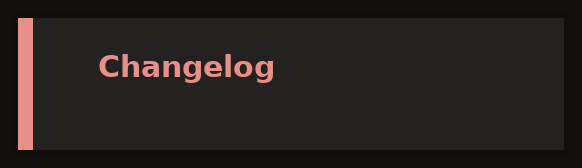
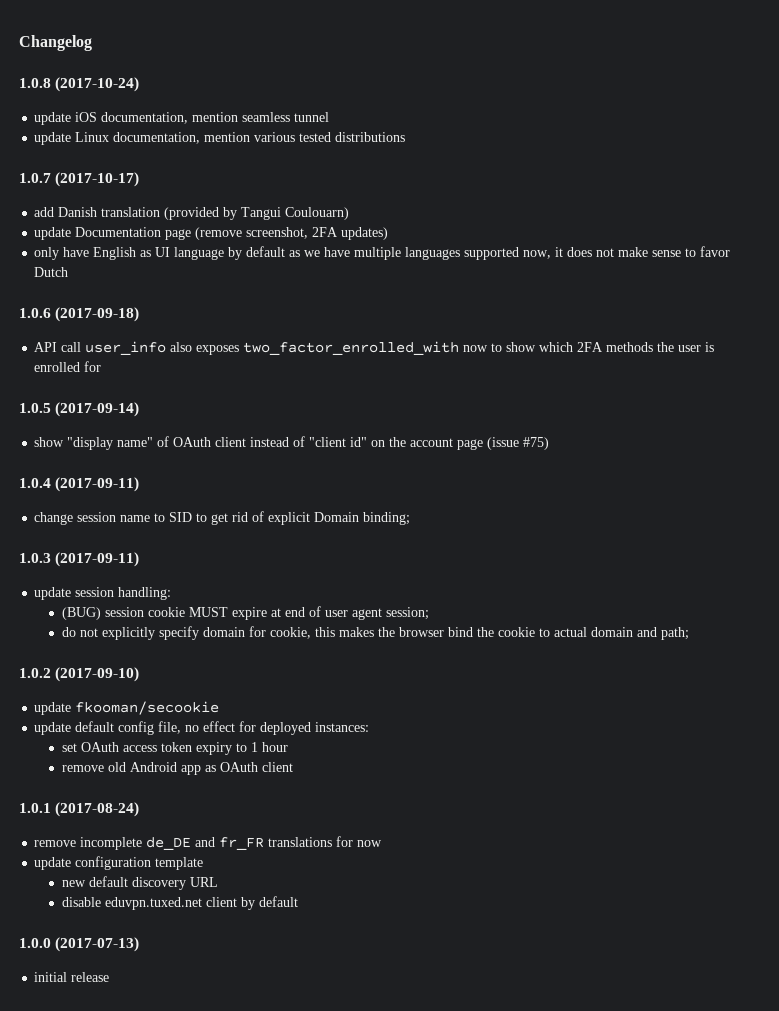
+ 1.0.8 (2017-10-24)
+ update iOS documentation, mention seamless tunnel
+ update Linux documentation, mention various tested distributions
+ 1.0.7 (2017-10-17)
+ add Danish translation (provided by Tangui Coulouarn)
+ update Documentation page (remove screenshot, 2FA updates)
+ only have English as UI language by default as we have multiple languages supported now, it does not make sense to favor Dutch
+ 1.0.6 (2017-09-18)
+ API call user_info also exposes two_factor_enrolled_with now to show which 2FA methods the user is enrolled for
+ 1.0.5 (2017-09-14)
+ show "display name" of OAuth client instead of "client id" on the account page (issue #75)
+ 1.0.4 (2017-09-11)
+ change session name to SID to get rid of explicit Domain binding;
+ 1.0.3 (2017-09-11)
+ update session handling:
+ (BUG) session cookie MUST expire at end of user agent session;
+ do not explicitly specify domain for cookie, this makes the browser bind the cookie to actual domain and path;
+ 1.0.2 (2017-09-10)
+ update fkooman/secookie
+ update default config file, no effect for deployed instances:
+ set OAuth access token expiry to 1 hour
+ remove old Android app as OAuth client
+ 1.0.1 (2017-08-24)
+ remove incomplete de_DE and fr_FR translations for now
+ update configuration template
+ new default discovery URL
+ disable eduvpn.tuxed.net client by default
+ 1.0.0 (2017-07-13)
+ initial release

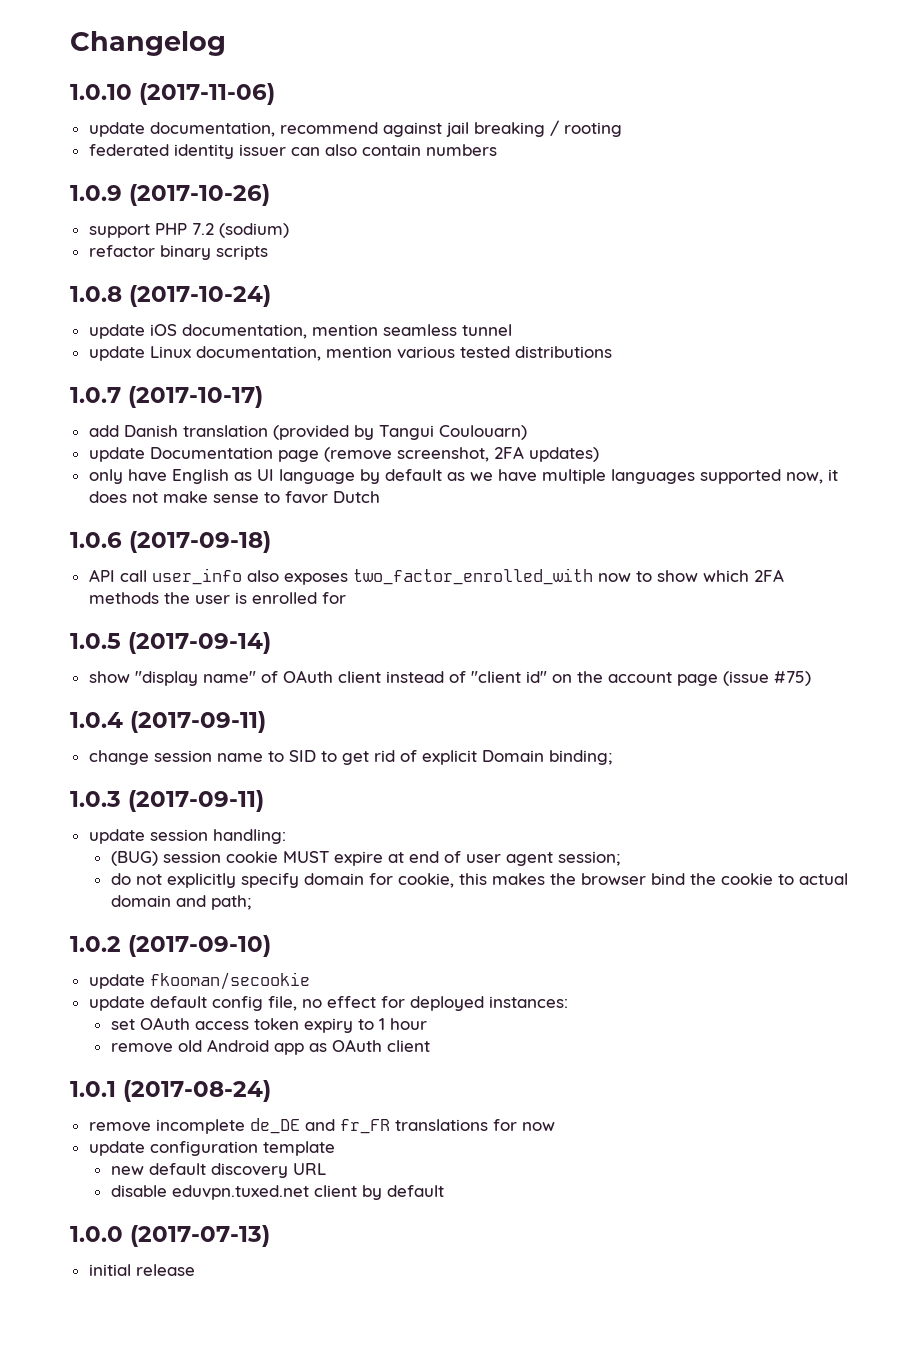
+ 1.0.10 (2017-11-06)
+ update documentation, recommend against jail breaking / rooting
+ federated identity issuer can also contain numbers
+ 1.0.9 (2017-10-26)
+ support PHP 7.2 (sodium)
+ refactor binary scripts

